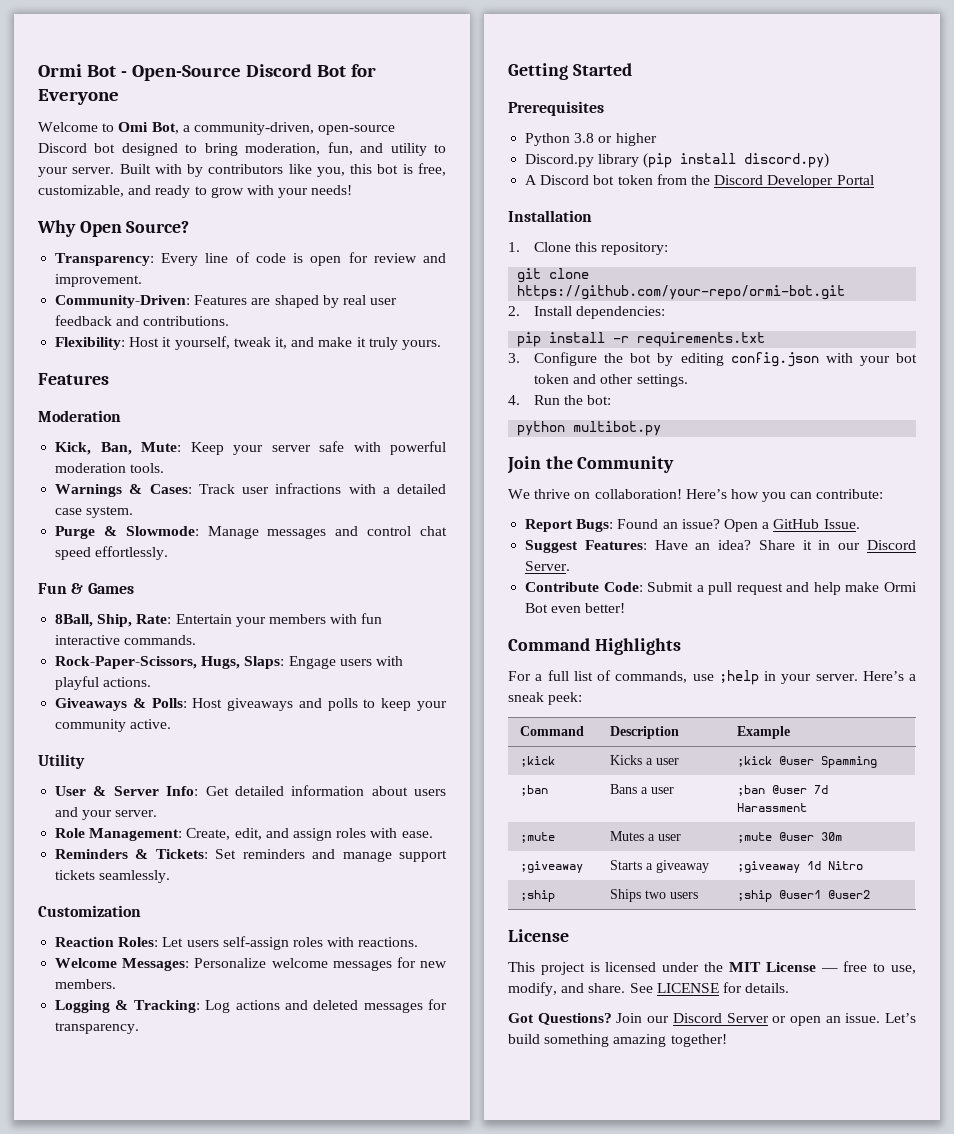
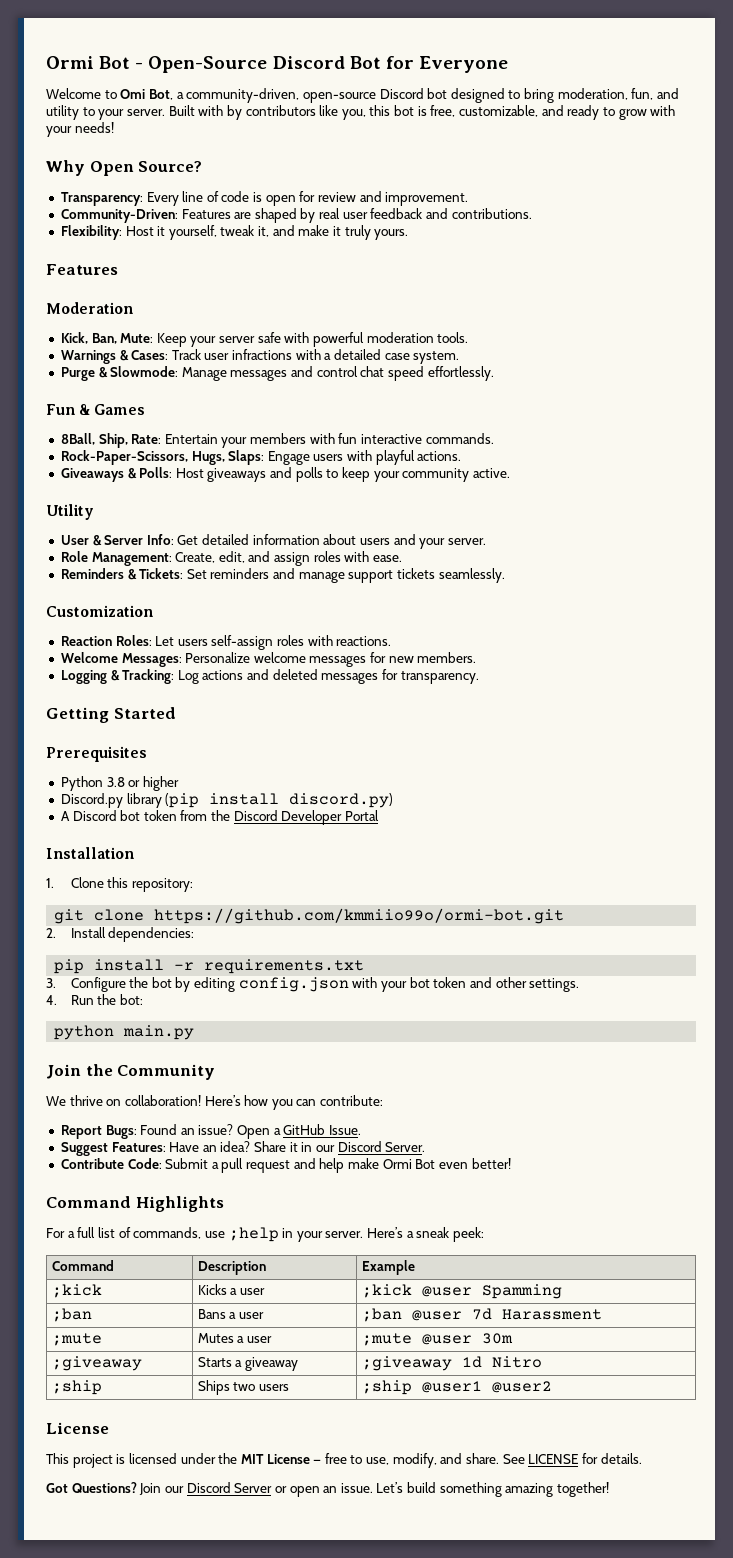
- git clone https://github.com/your-repo/ormi-bot.git
+ git clone https://github.com/kmmiio99o/ormi-bot.git
- python multibot.py
+ python main.py

